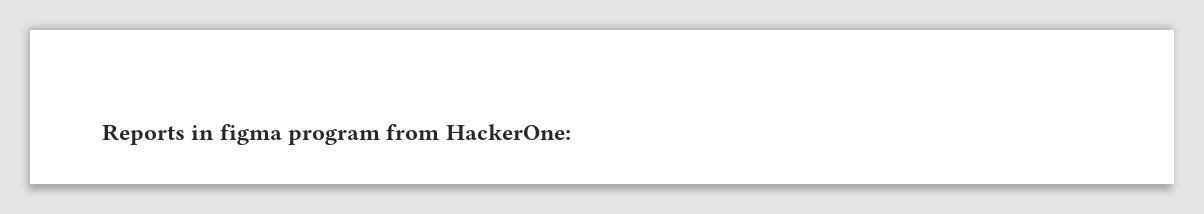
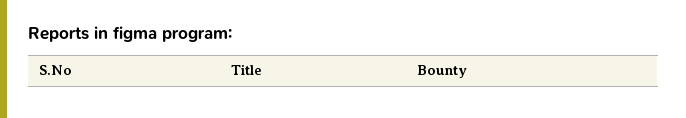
- Reports in figma program from HackerOne:
+ Reports in figma program:
+ S.No | Title | Bounty

